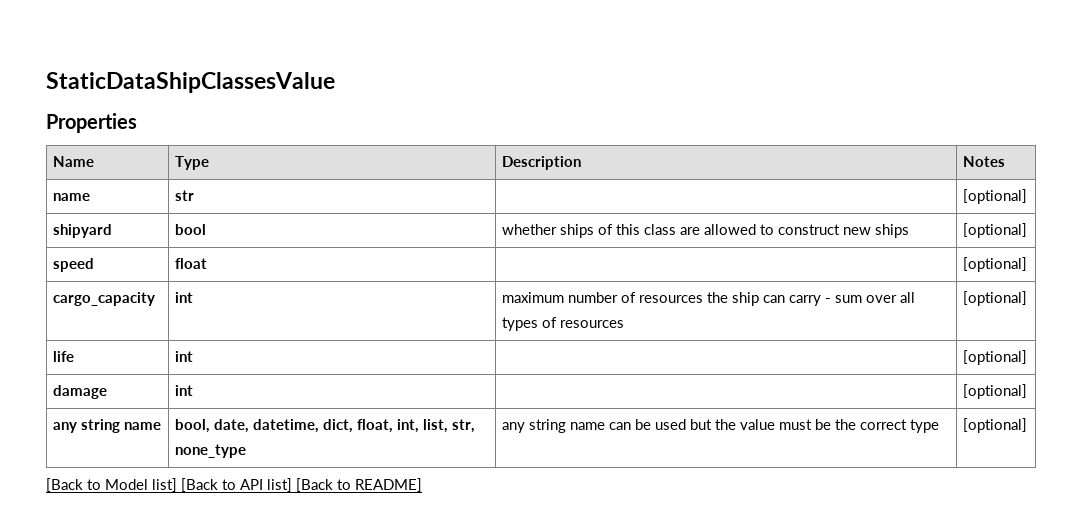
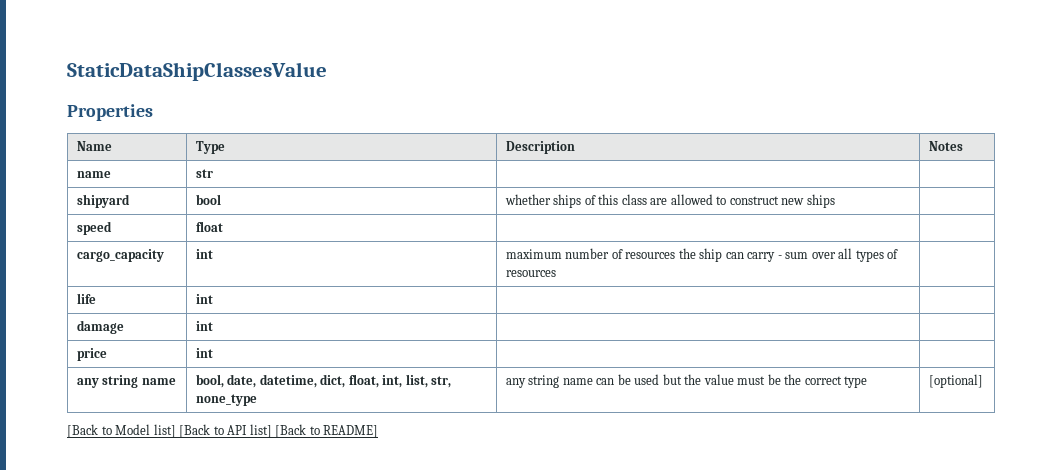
- name | str | | [optional]
+ name | str | |
- shipyard | bool | whether ships of this class are allowed to construct new ships | [optional]
+ shipyard | bool | whether ships of this class are allowed to construct new ships |
- speed | float | | [optional]
+ speed | float | |
- cargo_capacity | int | maximum number of resources the ship can carry - sum over all types of resources | [optional]
+ cargo_capacity | int | maximum number of resources the ship can carry - sum over all types of resources |
- life | int | | [optional]
+ life | int | |
- damage | int | | [optional]
+ damage | int | |
+ price | int | |

